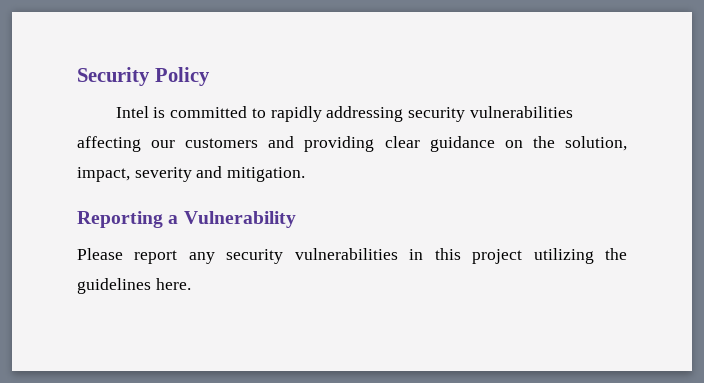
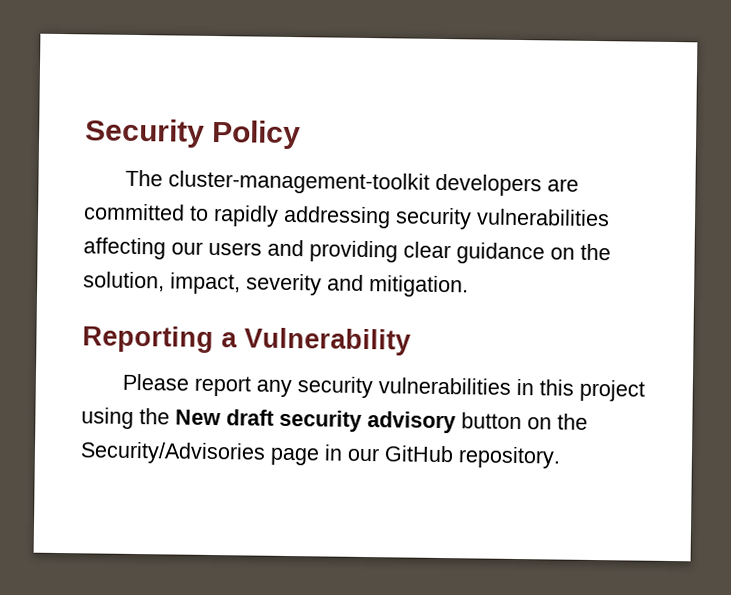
- Intel is committed to rapidly addressing security vulnerabilities affecting our customers and providing clear guidance on the solution, impact, severity and mitigation.
+ The cluster-management-toolkit developers are committed to rapidly addressing security vulnerabilities affecting our users and providing clear guidance on the solution, impact, severity and mitigation.
- Please report any security vulnerabilities in this project utilizing the guidelines here.
+ Please report any security vulnerabilities in this project using the New draft security advisory button on the Security/Advisories page in our GitHub repository.

